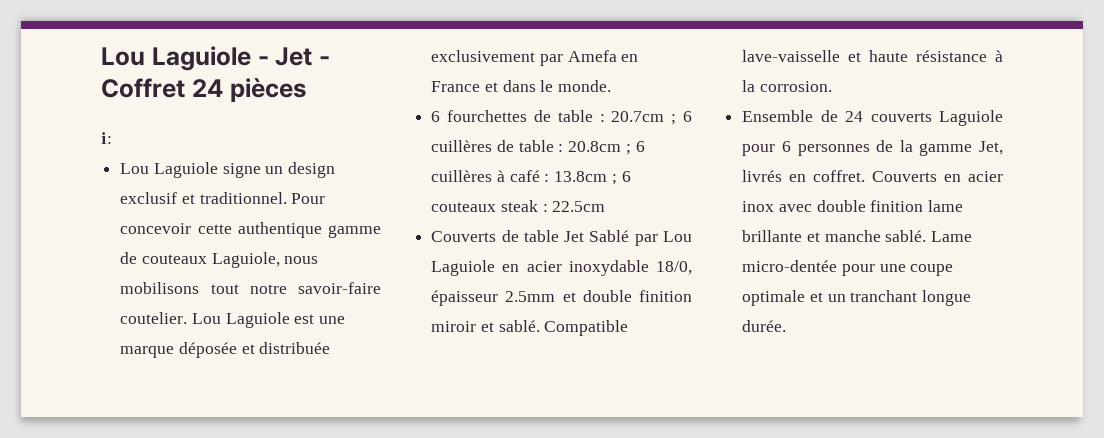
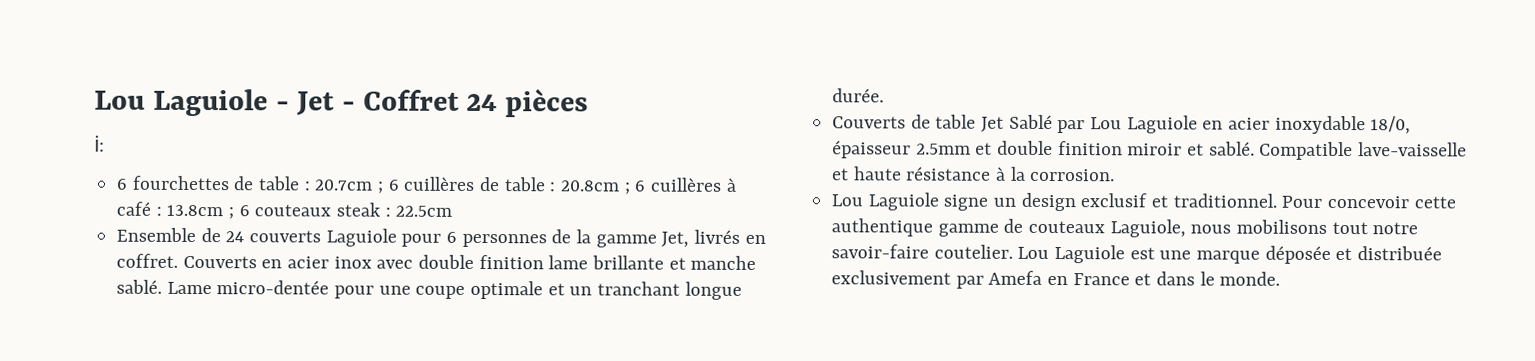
+ 6 fourchettes de table : 20.7cm ; 6 cuillères de table : 20.8cm ; 6 cuillères à café : 13.8cm ; 6 couteaux steak : 22.5cm
+ Ensemble de 24 couverts Laguiole pour 6 personnes de la gamme Jet, livrés en coffret. Couverts en acier inox avec double finition lame brillante et manche sablé. Lame micro-dentée pour une coupe optimale et un tranchant longue durée.
+ Couverts de table Jet Sablé par Lou Laguiole en acier inoxydable 18/0, épaisseur 2.5mm et double finition miroir et sablé. Compatible lave-vaisselle et haute résistance à la corrosion.
- 6 fourchettes de table : 20.7cm ; 6 cuillères de table : 20.8cm ; 6 cuillères à café : 13.8cm ; 6 couteaux steak : 22.5cm
- Couverts de table Jet Sablé par Lou Laguiole en acier inoxydable 18/0, épaisseur 2.5mm et double finition miroir et sablé. Compatible lave-vaisselle et haute résistance à la corrosion.
- Ensemble de 24 couverts Laguiole pour 6 personnes de la gamme Jet, livrés en coffret. Couverts en acier inox avec double finition lame brillante et manche sablé. Lame micro-dentée pour une coupe optimale et un tranchant longue durée.

